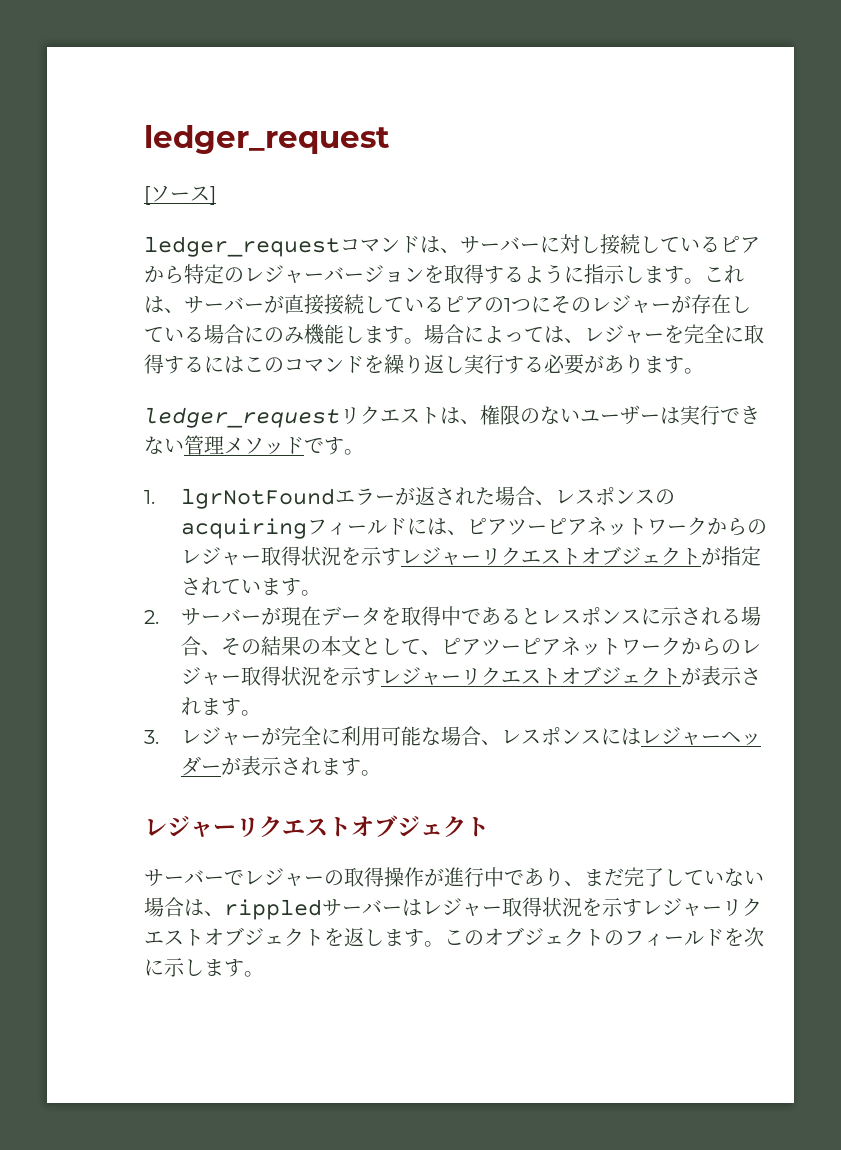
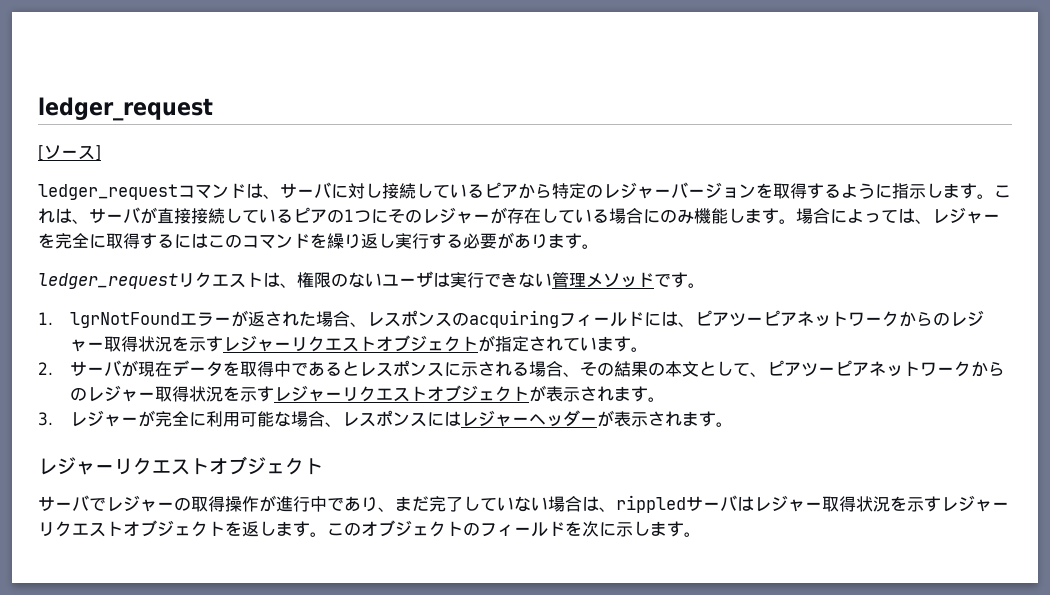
- ledger_requestコマンドは、サーバーに対し接続しているピアから特定のレジャーバージョンを取得するように指示します。
+ ledger_requestコマンドは、サーバに対し接続しているピアから特定のレジャーバージョンを取得するように指示します。
- これは、サーバーが直接接続しているピアの1つにそのレジャーが存在している場合にのみ機能します。
+ これは、サーバが直接接続しているピアの1つにそのレジャーが存在している場合にのみ機能します。
- ledger_requestリクエストは、権限のないユーザーは実行できない管理メソッドです。
+ ledger_requestリクエストは、権限のないユーザは実行できない管理メソッドです。
- 2.サーバーが現在データを取得中であるとレスポンスに示される場合、その結果の本文として、ピアツーピアネットワークからのレジャー取得状況を示すレジャーリクエストオブジェクトが表示されます。
+ 2.サーバが現在データを取得中であるとレスポンスに示される場合、その結果の本文として、ピアツーピアネットワークからのレジャー取得状況を示すレジャーリクエストオブジェクトが表示されます。
- サーバーでレジャーの取得操作が進行中であり、まだ完了していない場合は、rippledサーバーはレジャー取得状況を示すレジャーリクエストオブジェクトを返します。
+ サーバでレジャーの取得操作が進行中であり、まだ完了していない場合は、rippledサーバはレジャー取得状況を示すレジャーリクエストオブジェクトを返します。

